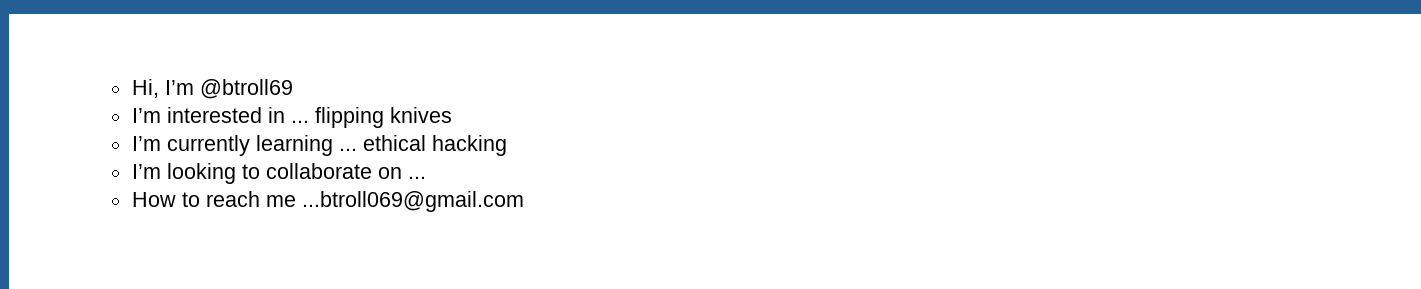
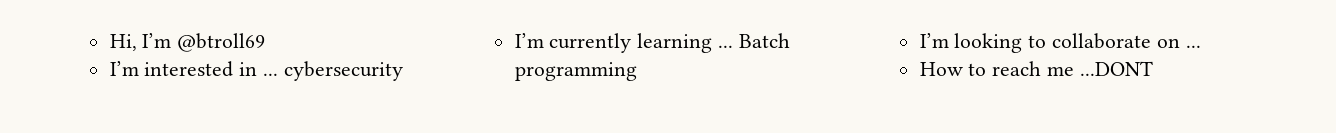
- I’m interested in ... flipping knives
+ I’m interested in ... cybersecurity
- I’m currently learning ... ethical hacking
+ I’m currently learning ... Batch programming
- How to reach me ...btroll069@gmail.com
+ How to reach me ...DONT

